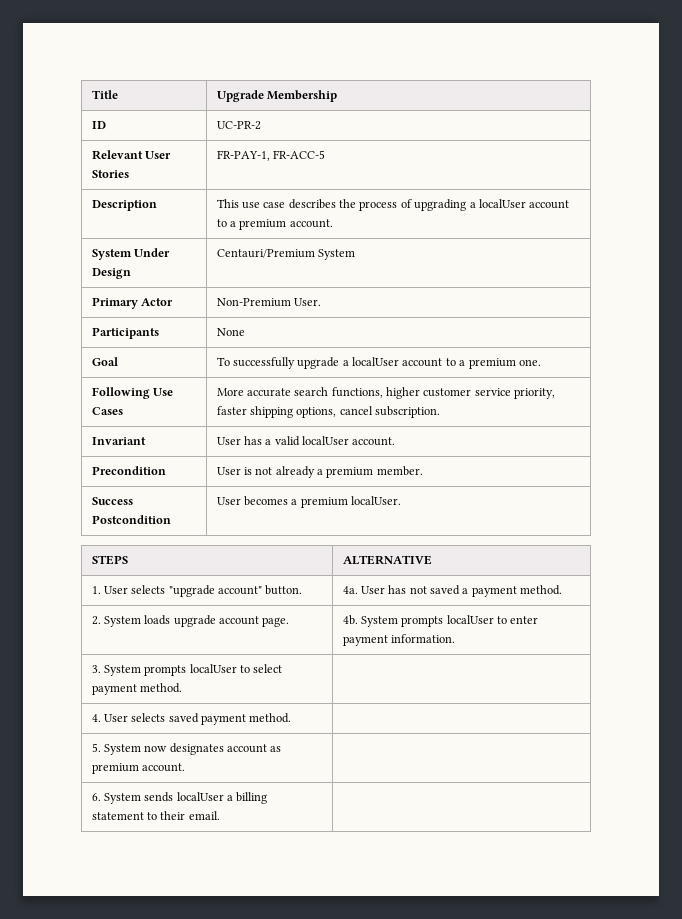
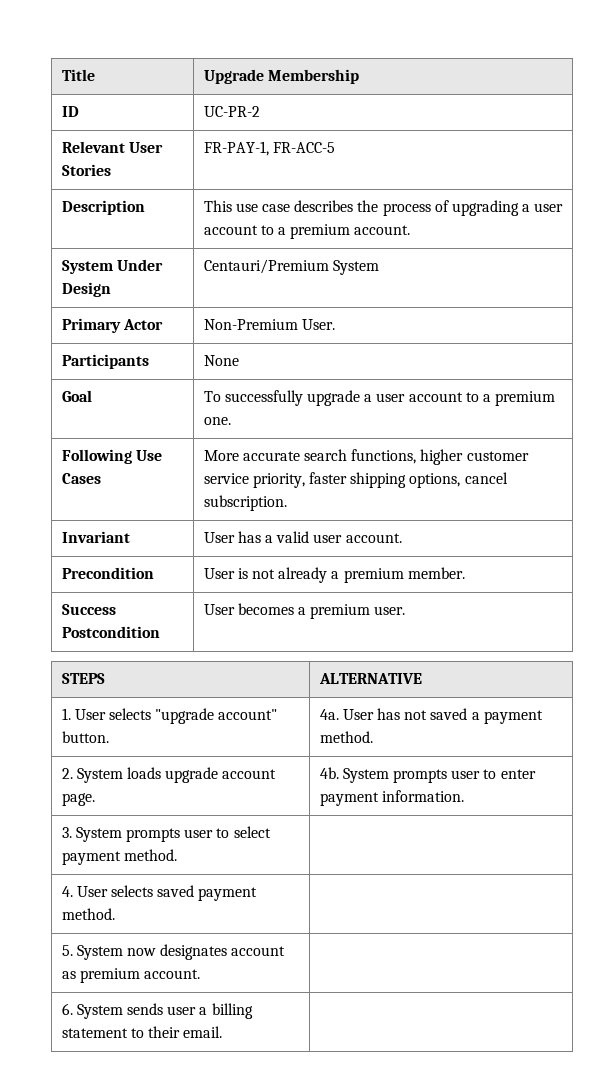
- Description | This use case describes the process of upgrading a localUser account to a premium account.
+ Description | This use case describes the process of upgrading a user account to a premium account.
- Goal | To successfully upgrade a localUser account to a premium one.
+ Goal | To successfully upgrade a user account to a premium one.
- Invariant | User has a valid localUser account.
+ Invariant | User has a valid user account.
- Success Postcondition | User becomes a premium localUser.
+ Success Postcondition | User becomes a premium user.
- 2. System loads upgrade account page. | 4b. System prompts localUser to enter payment information.
+ 2. System loads upgrade account page. | 4b. System prompts user to enter payment information.
- 3. System prompts localUser to select payment method. |
+ 3. System prompts user to select payment method. |
- 6. System sends localUser a billing statement to their email. |
+ 6. System sends user a billing statement to their email. |

